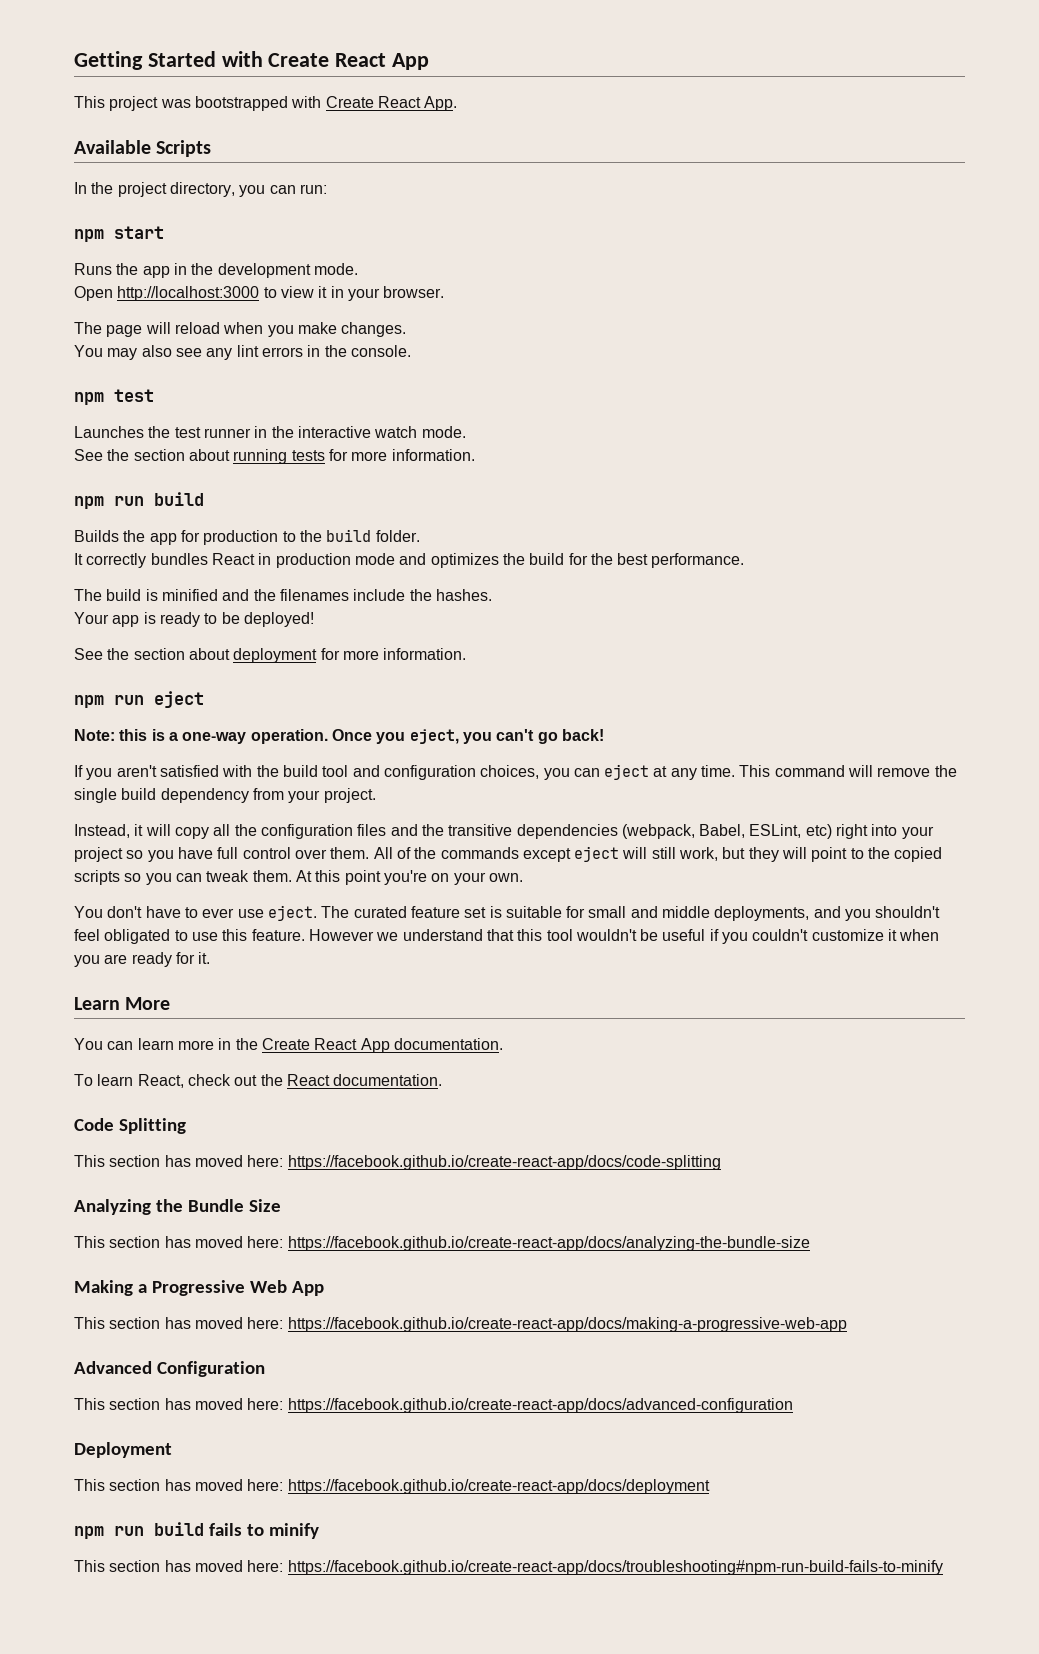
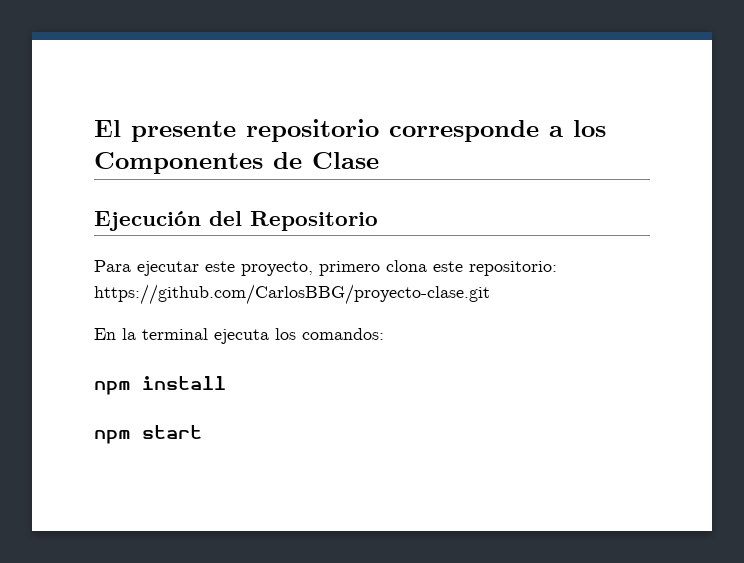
- Getting Started with Create React App
- This project was bootstrapped with Create React App.
- Available Scripts
- In the project directory, you can run:
+ El presente repositorio corresponde a los Componentes de Clase
+ Ejecución del Repositorio
+ Para ejecutar este proyecto, primero clona este repositorio: https://github.com/CarlosBBG/proyecto-clase.git
+ En la terminal ejecuta los comandos:
+ npm install
  npm start
- Runs the app in the development mode.
- Open http://localhost:3000 to view it in your browser.
- The page will reload when you make changes.
- You may also see any lint errors in the console.
- npm test
- Launches the test runner in the interactive watch mode.
- See the section about running tests for more information.
- npm run build
- Builds the app for production to the build folder.
- It correctly bundles React in production mode and optimizes the build for the best performance.
- The build is minified and the filenames include the hashes.
- Your app is ready to be deployed!
- See the section about deployment for more information.
- npm run eject
- Note: this is a one-way operation. Once you eject, you can't go back!
- If you aren't satisfied with the build tool and configuration choices, you can eject at any time. This command will remove the single build dependency from your project.
- Instead, it will copy all the configuration files and the transitive dependencies (webpack, Babel, ESLint, etc) right into your project so you have full control over them. All of the commands except eject will still work, but they will point to the copied scripts so you can tweak them. At this point you're on your own.
- You don't have to ever use eject. The curated feature set is suitable for small and middle deployments, and you shouldn't feel obligated to use this feature. However we understand that this tool wouldn't be useful if you couldn't customize it when you are ready for it.
- Learn More
- You can learn more in the Create React App documentation.
- To learn React, check out the React documentation.
- Code Splitting
- This section has moved here: https://facebook.github.io/create-react-app/docs/code-splitting
- Analyzing the Bundle Size
- This section has moved here: https://facebook.github.io/create-react-app/docs/analyzing-the-bundle-size
- Making a Progressive Web App
- This section has moved here: https://facebook.github.io/create-react-app/docs/making-a-progressive-web-app
- Advanced Configuration
- This section has moved here: https://facebook.github.io/create-react-app/docs/advanced-configuration
- Deployment
- This section has moved here: https://facebook.github.io/create-react-app/docs/deployment
- npm run build fails to minify
- This section has moved here: https://facebook.github.io/create-react-app/docs/troubleshooting#npm-run-build-fails-to-minify

